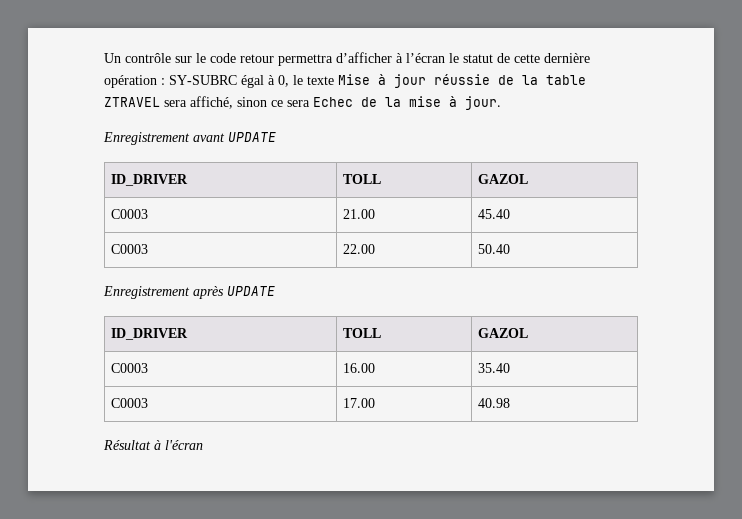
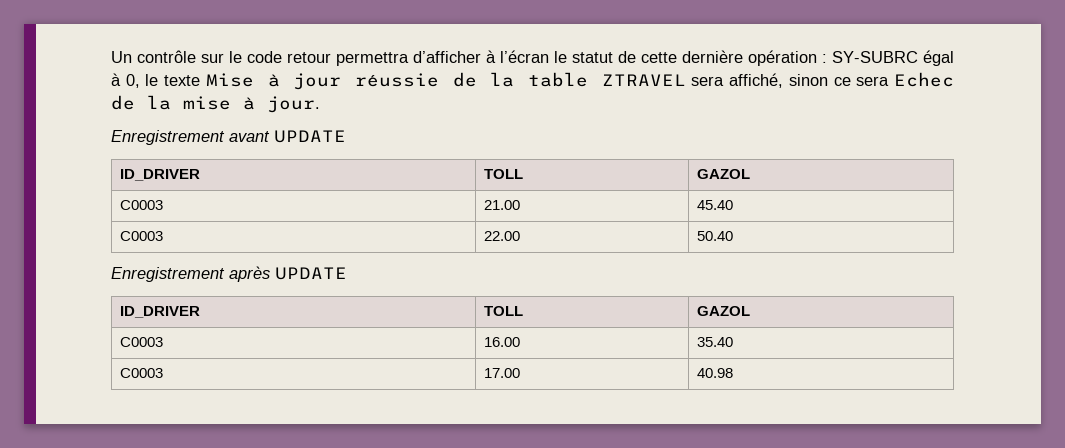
- Résultat à l'écran

